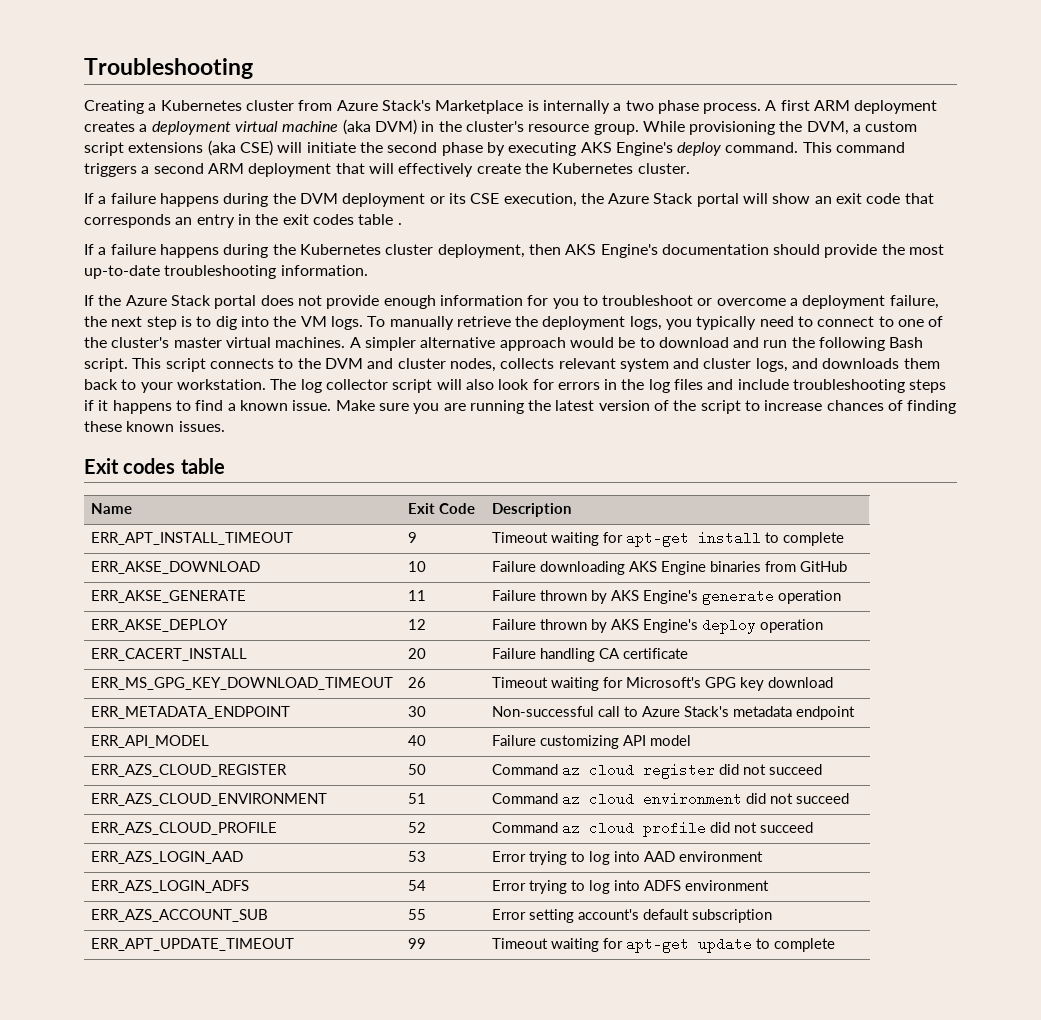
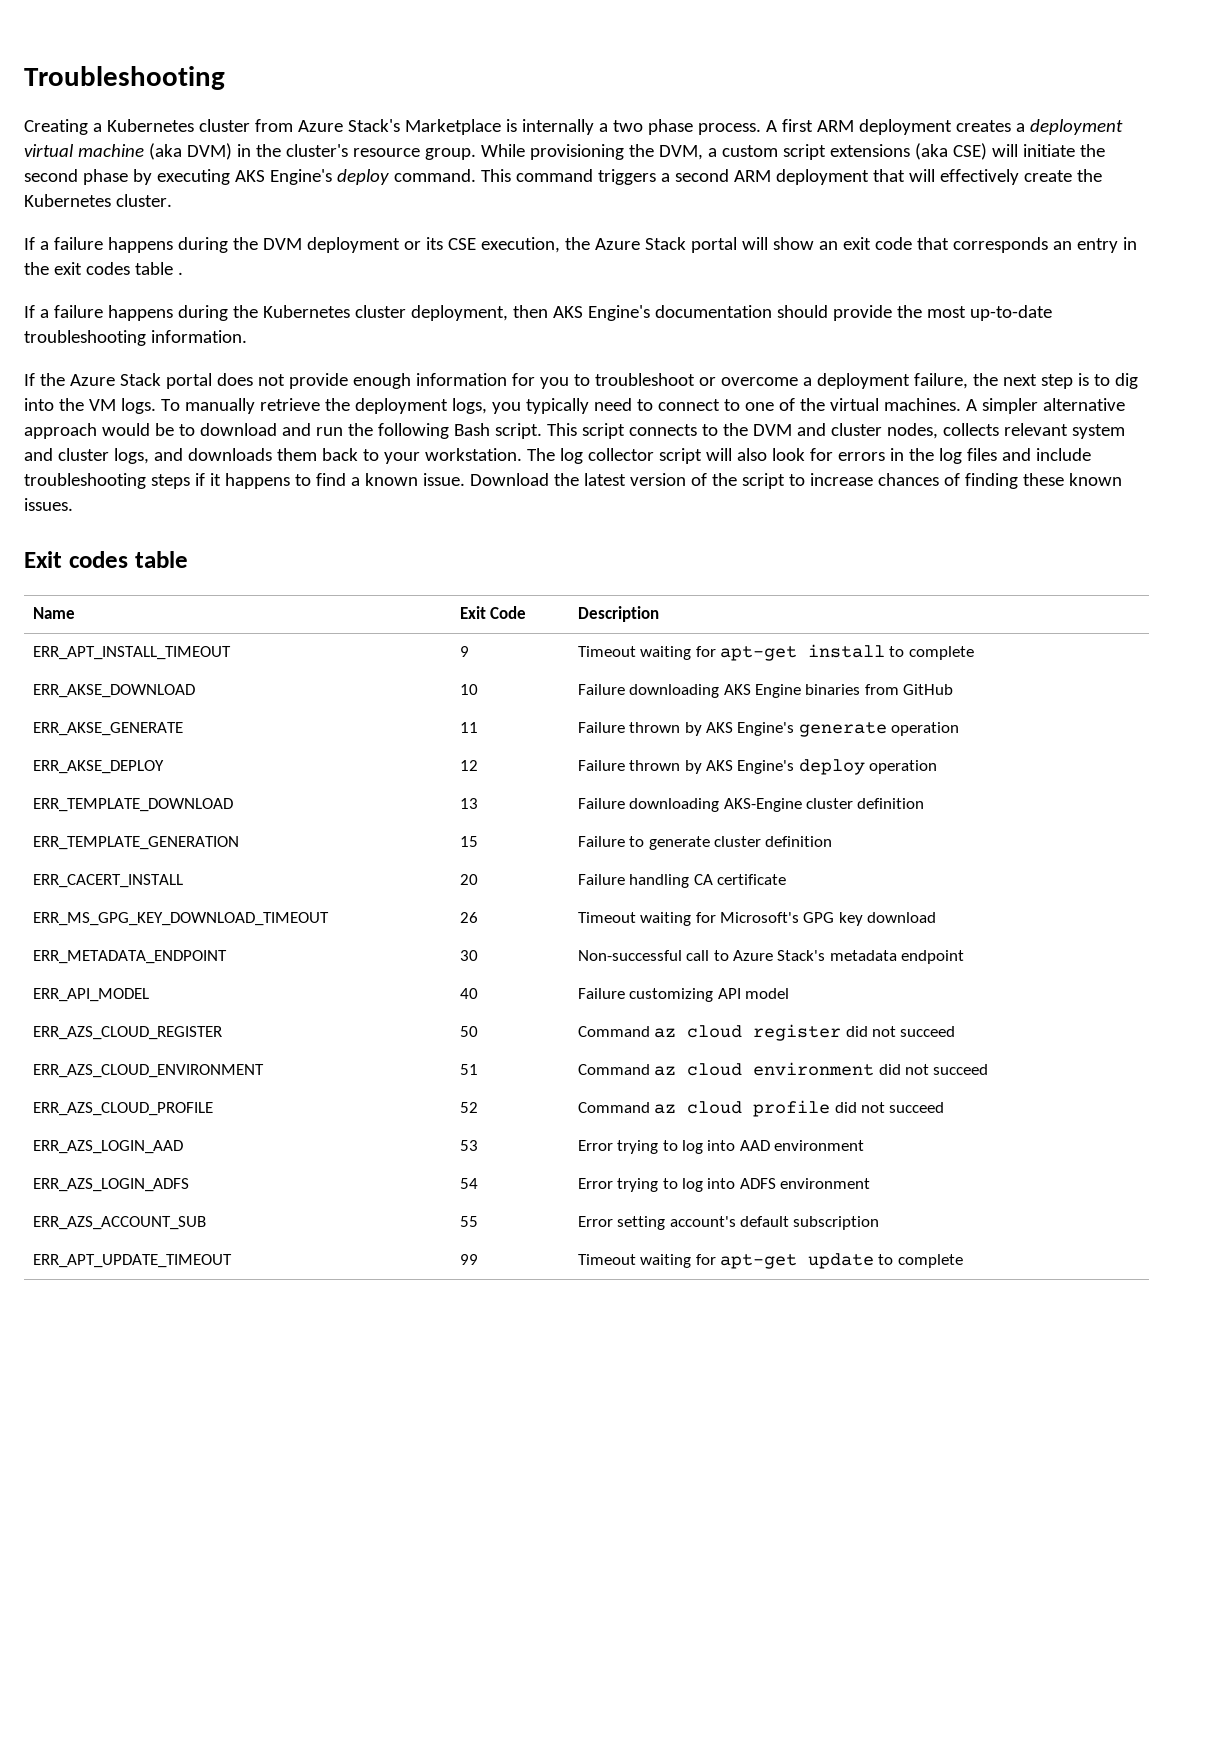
- To manually retrieve the deployment logs, you typically need to connect to one of the cluster's master virtual machines.
+ To manually retrieve the deployment logs, you typically need to connect to one of the virtual machines.
- Make sure you are running the latest version of the script to increase chances of finding these known issues.
+ Download the latest version of the script to increase chances of finding these known issues.
+ ERR_TEMPLATE_DOWNLOAD | 13 | Failure downloading AKS-Engine cluster definition
+ ERR_TEMPLATE_GENERATION | 15 | Failure to generate cluster definition

